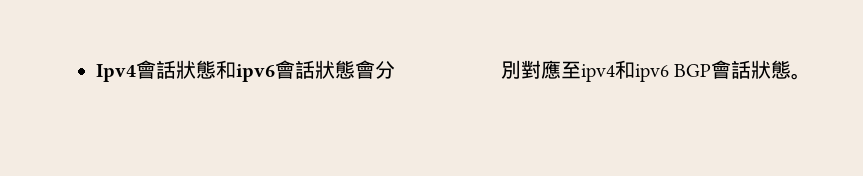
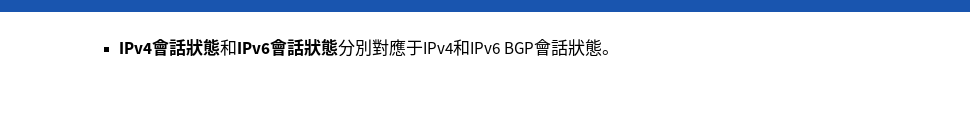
- Ipv4會話狀態和ipv6會話狀態會分別對應至ipv4和ipv6 BGP會話狀態。
+ IPv4會話狀態和IPv6會話狀態分別對應于IPv4和IPv6 BGP會話狀態。

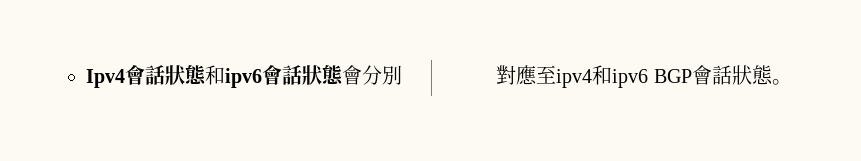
- IPv4會話狀態和IPv6會話狀態分別對應于IPv4和IPv6 BGP會話狀態。
+ Ipv4會話狀態和ipv6會話狀態會分別對應至ipv4和ipv6 BGP會話狀態。

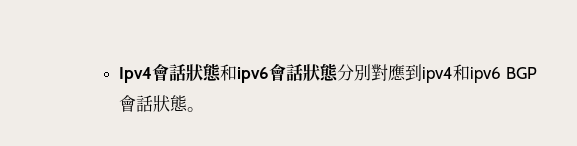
- Ipv4會話狀態和ipv6會話狀態會分別對應至ipv4和ipv6 BGP會話狀態。
+ Ipv4會話狀態和ipv6會話狀態分別對應到ipv4和ipv6 BGP會話狀態。

